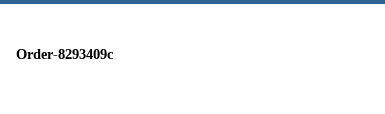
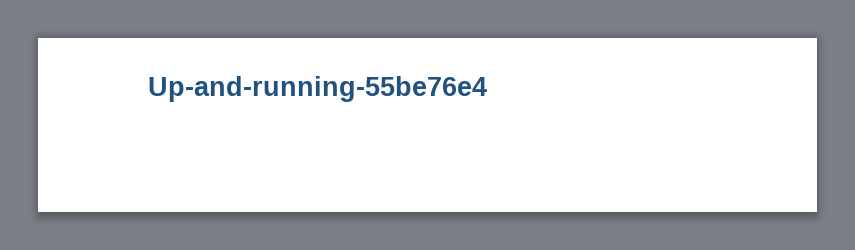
- Order-8293409c
+ Up-and-running-55be76e4

